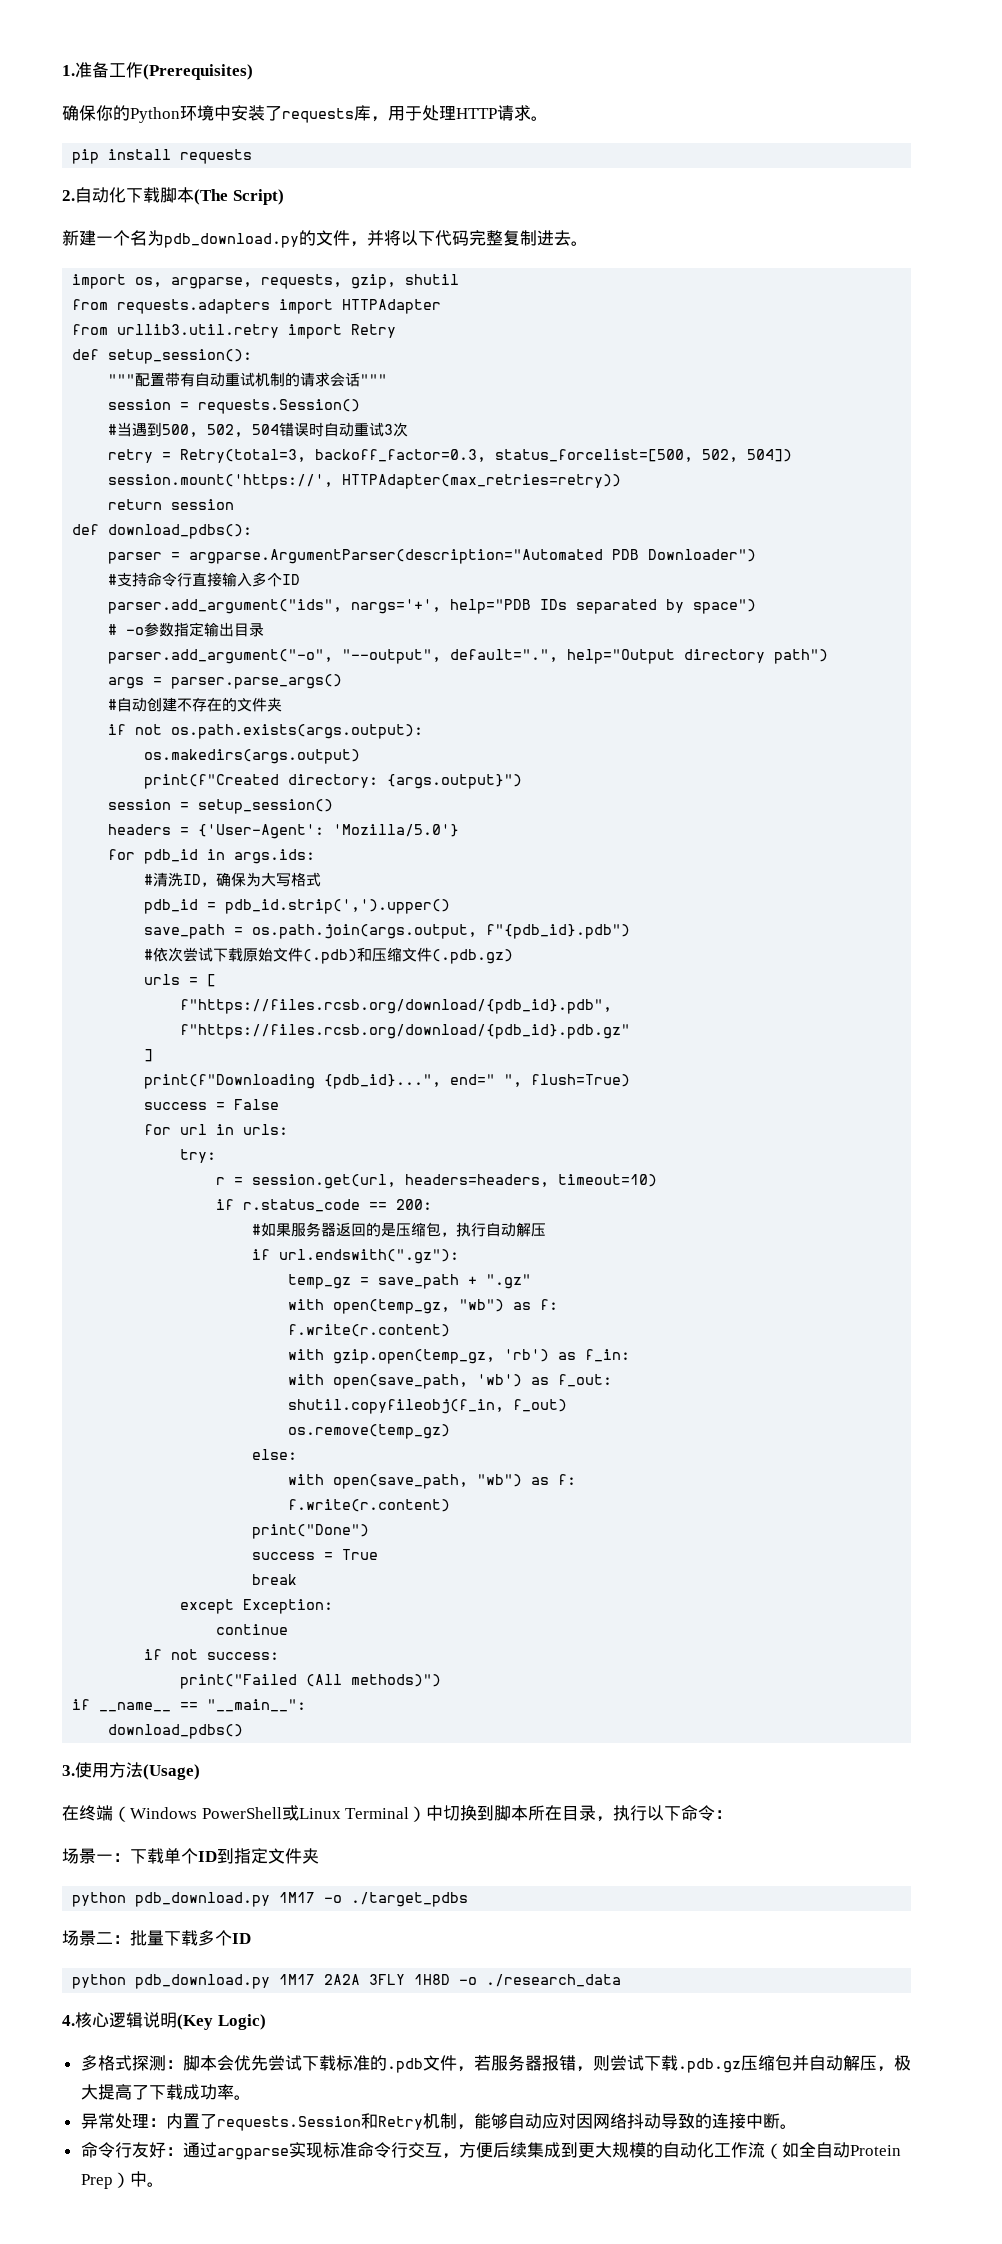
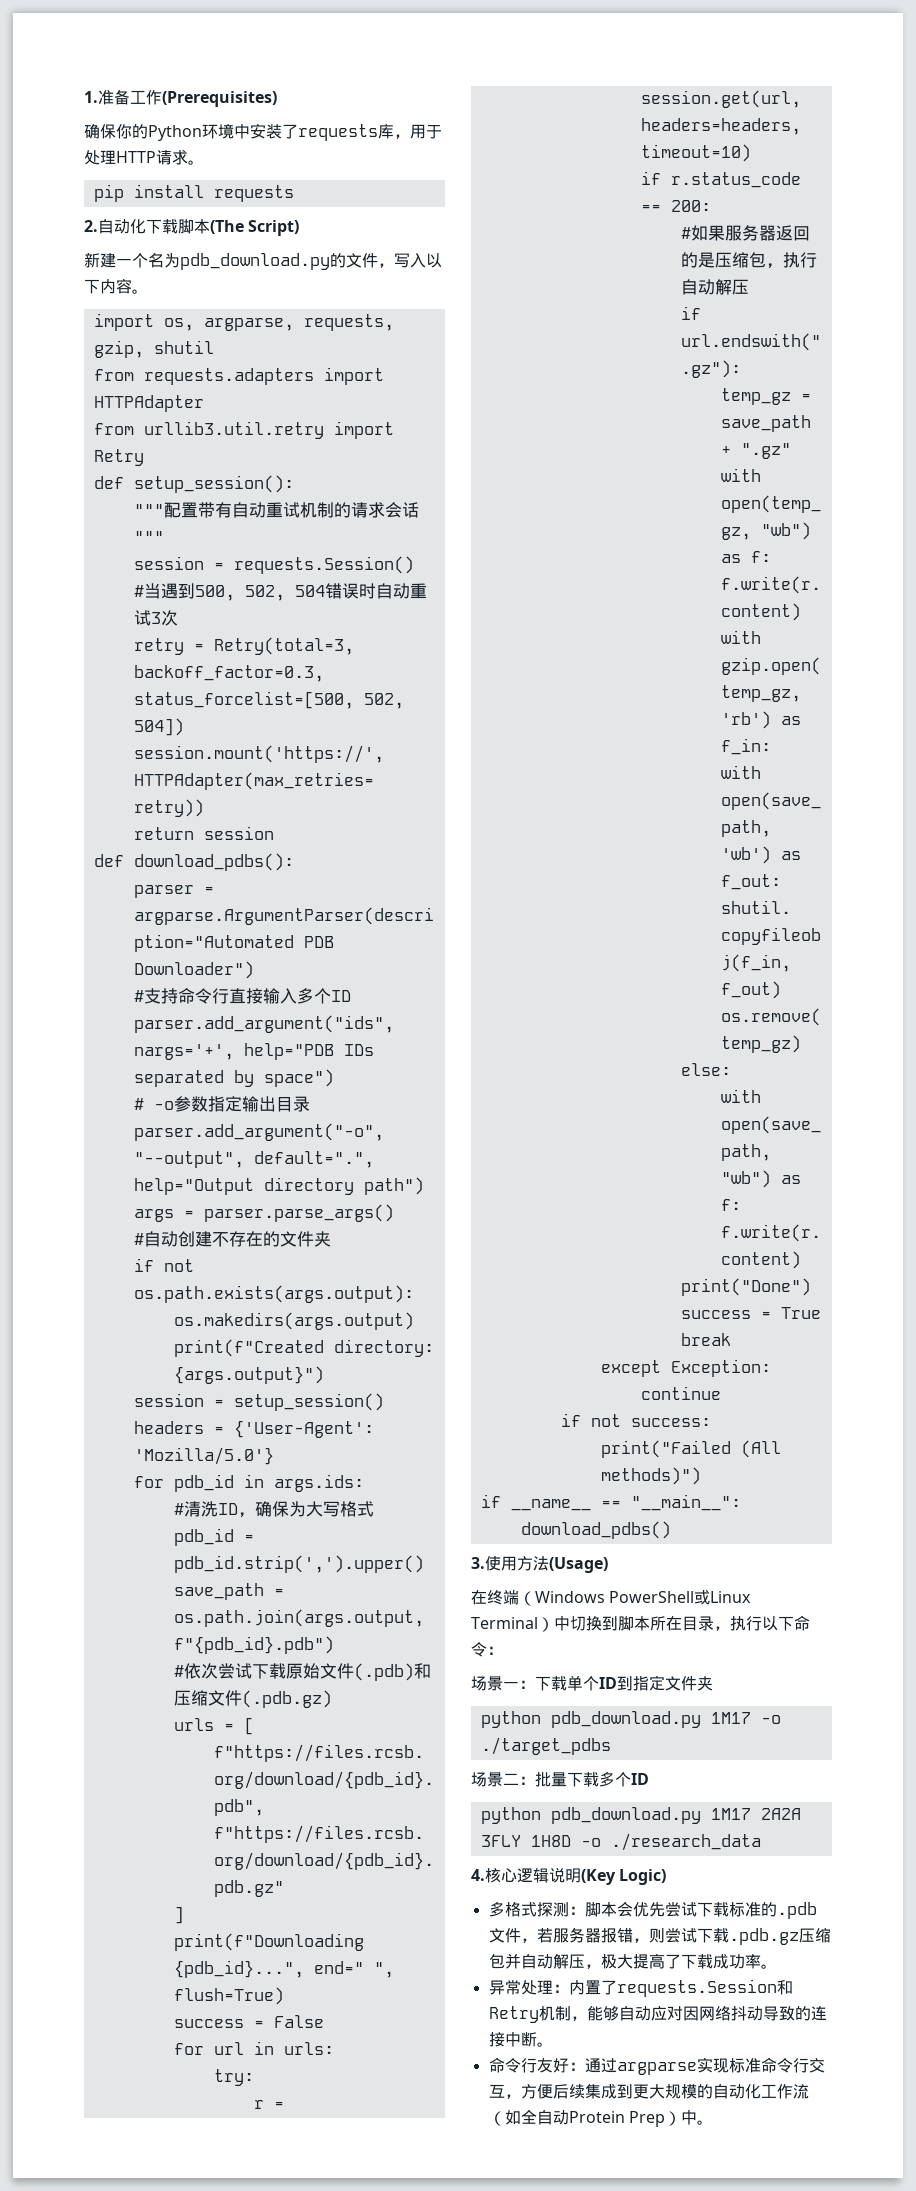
- 新建一个名为pdb_download.py的文件，并将以下代码完整复制进去。
+ 新建一个名为pdb_download.py的文件，写入以下内容。

